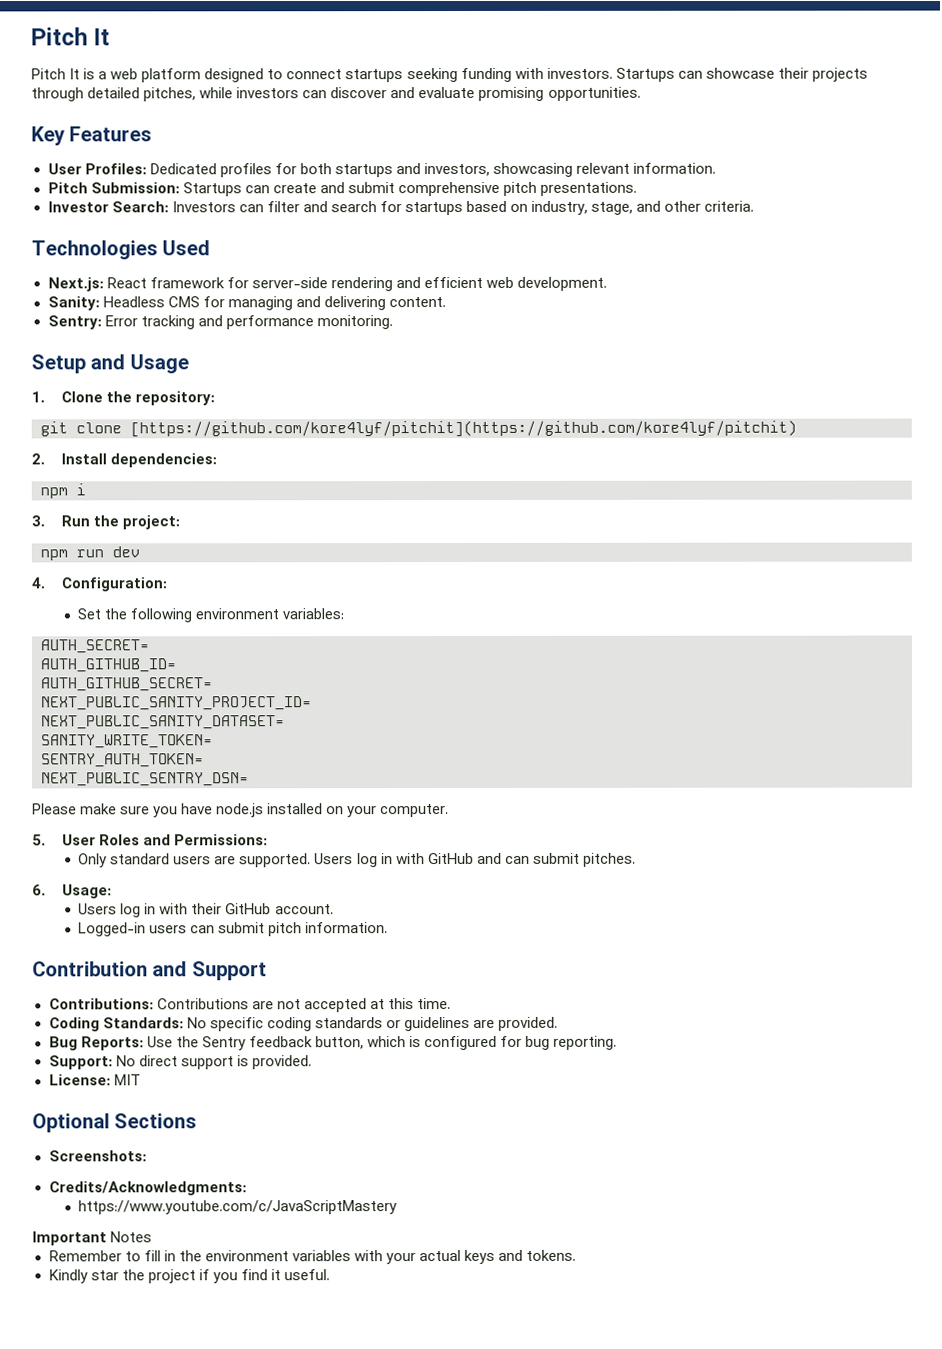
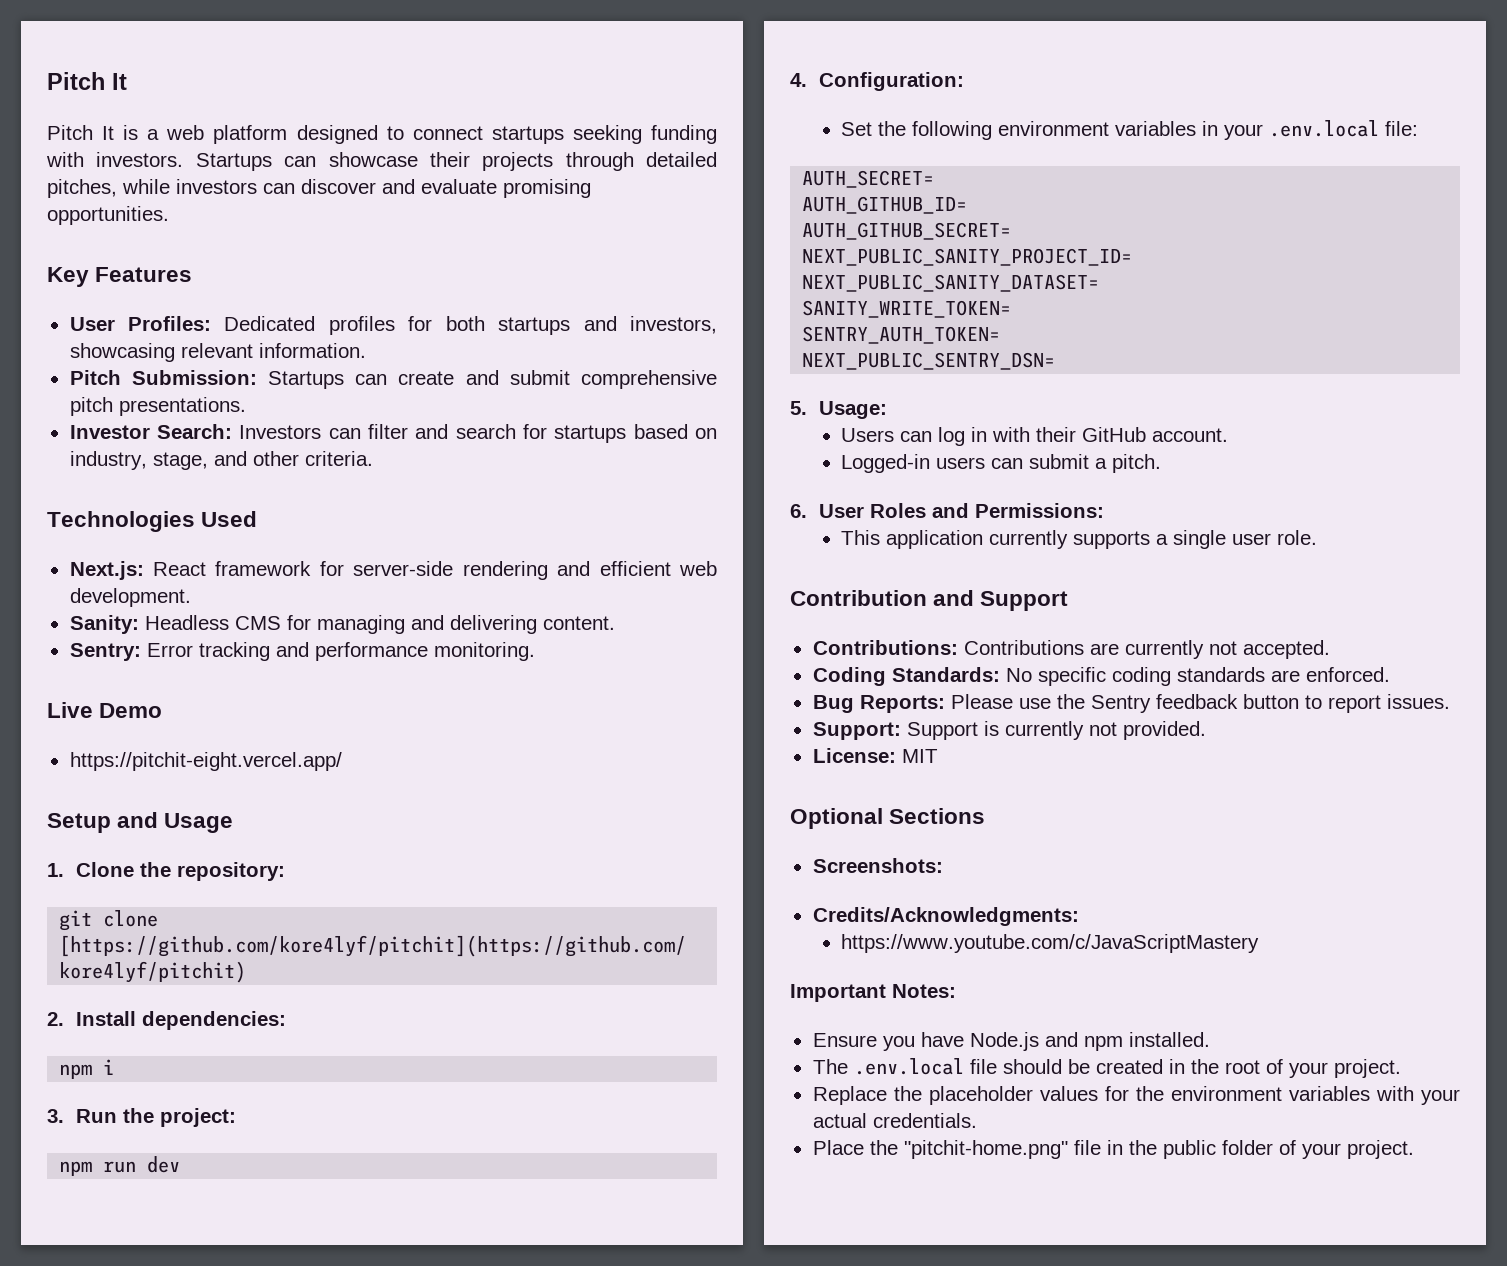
+ Live Demo
+ https://pitchit-eight.vercel.app/
- Set the following environment variables:
+ Set the following environment variables in your .env.local file:
- Please make sure you have node.js installed on your computer.
- 5. User Roles and Permissions:
- Only standard users are supported. Users log in with GitHub and can submit pitches.
- 6. Usage:
+ 5. Usage:
- Users log in with their GitHub account.
+ Users can log in with their GitHub account.
- Logged-in users can submit pitch information.
+ Logged-in users can submit a pitch.
+ 6. User Roles and Permissions:
+ This application currently supports a single user role.
- Contributions: Contributions are not accepted at this time.
+ Contributions: Contributions are currently not accepted.
- Coding Standards: No specific coding standards or guidelines are provided.
+ Coding Standards: No specific coding standards are enforced.
- Bug Reports: Use the Sentry feedback button, which is configured for bug reporting.
- Support: No direct support is provided.
+ Bug Reports: Please use the Sentry feedback button to report issues.
+ Support: Support is currently not provided.
- Important Notes
- Remember to fill in the environment variables with your actual keys and tokens.
- Kindly star the project if you find it useful.
+ Important Notes:
+ Ensure you have Node.js and npm installed.
+ The .env.local file should be created in the root of your project.
+ Replace the placeholder values for the environment variables with your actual credentials.
+ Place the "pitchit-home.png" file in the public folder of your project.

